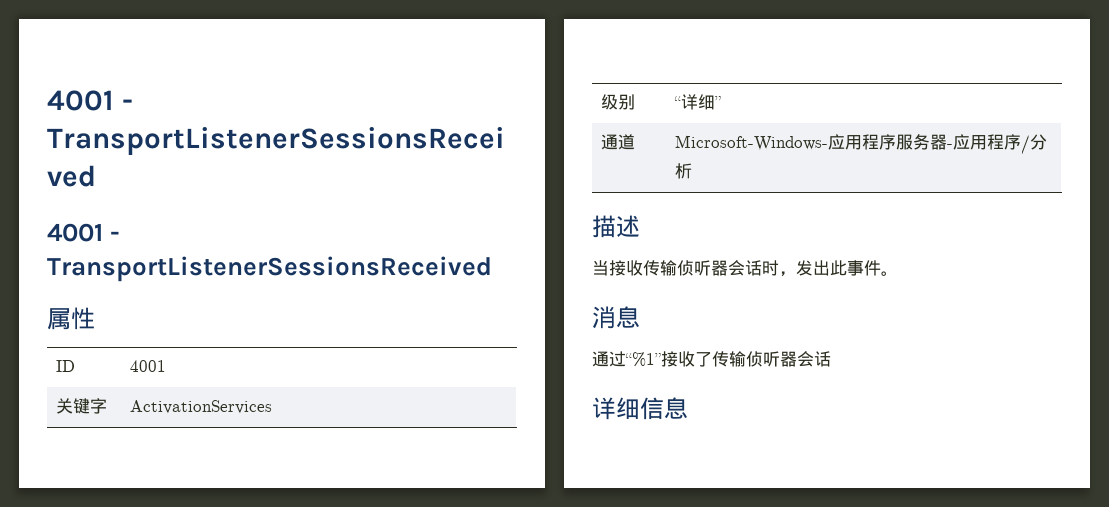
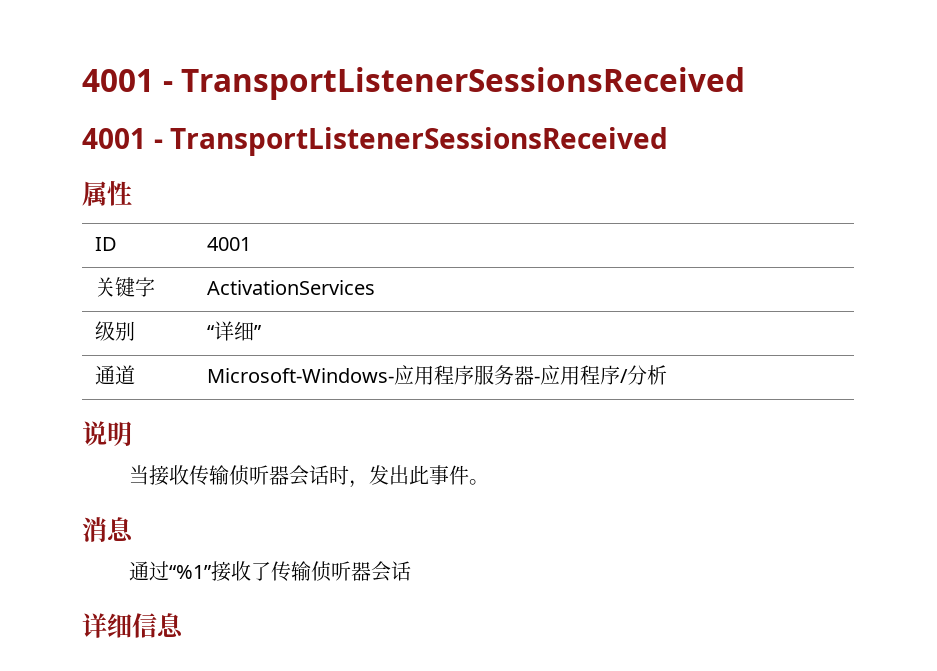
- 描述
+ 说明

